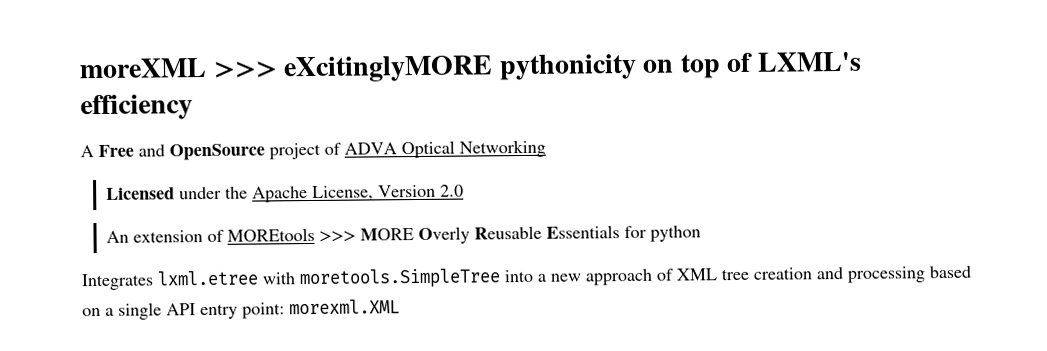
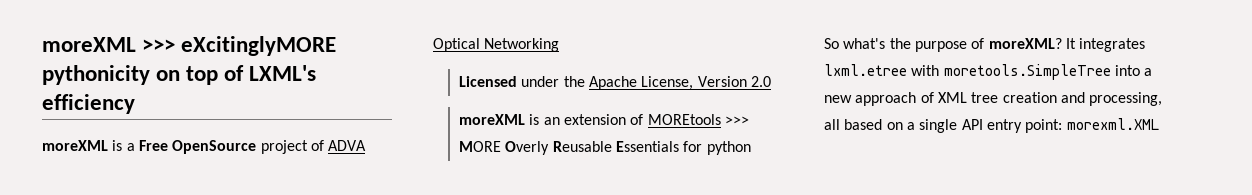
- A Free and OpenSource project of ADVA Optical Networking
+ moreXML is a Free OpenSource project of ADVA Optical Networking
- An extension of MOREtools >>> MORE Overly Reusable Essentials for python
+ moreXML is an extension of MOREtools >>> MORE Overly Reusable Essentials for python
- Integrates lxml.etree with moretools.SimpleTree into a new approach of XML tree creation and processing based on a single API entry point: morexml.XML
+ So what's the purpose of moreXML? It integrates lxml.etree with moretools.SimpleTree into a new approach of XML tree creation and processing, all based on a single API entry point: morexml.XML

